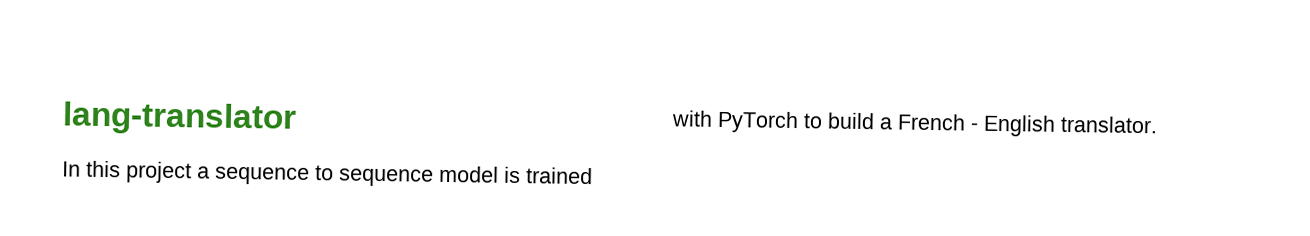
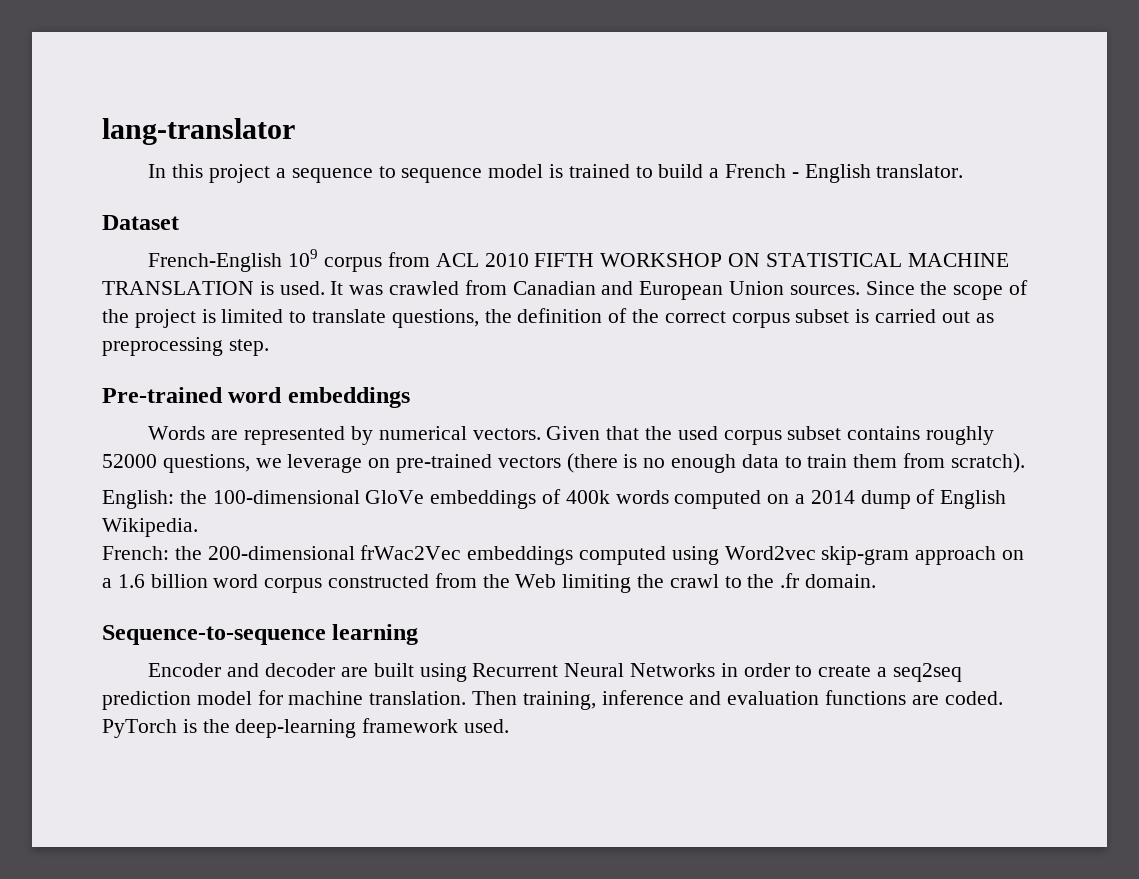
- In this project a sequence to sequence model is trained with PyTorch to build a French - English translator.
+ In this project a sequence to sequence model is trained to build a French - English translator.
+ Dataset
+ French-English 109 corpus from ACL 2010 FIFTH WORKSHOP ON STATISTICAL MACHINE TRANSLATION is used. It was crawled from Canadian and European Union sources. Since the scope of the project is limited to translate questions, the definition of the correct corpus subset is carried out as preprocessing step.
+ Pre-trained word embeddings
+ Words are represented by numerical vectors. Given that the used corpus subset contains roughly 52000 questions, we leverage on pre-trained vectors (there is no enough data to train them from scratch).
+ English: the 100-dimensional GloVe embeddings of 400k words computed on a 2014 dump of English Wikipedia.
+ French: the 200-dimensional frWac2Vec embeddings computed using Word2vec skip-gram approach on a 1.6 billion word corpus constructed from the Web limiting the crawl to the .fr domain.
+ Sequence-to-sequence learning
+ Encoder and decoder are built using Recurrent Neural Networks in order to create a seq2seq prediction model for machine translation. Then training, inference and evaluation functions are coded. PyTorch is the deep-learning framework used.

